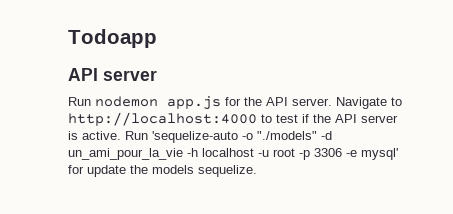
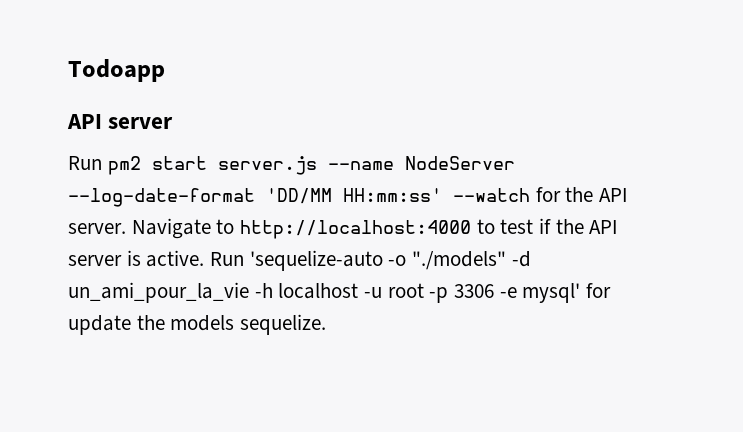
- Run nodemon app.js for the API server.
+ Run pm2 start server.js --name NodeServer --log-date-format 'DD/MM HH:mm:ss' --watch for the API server.

